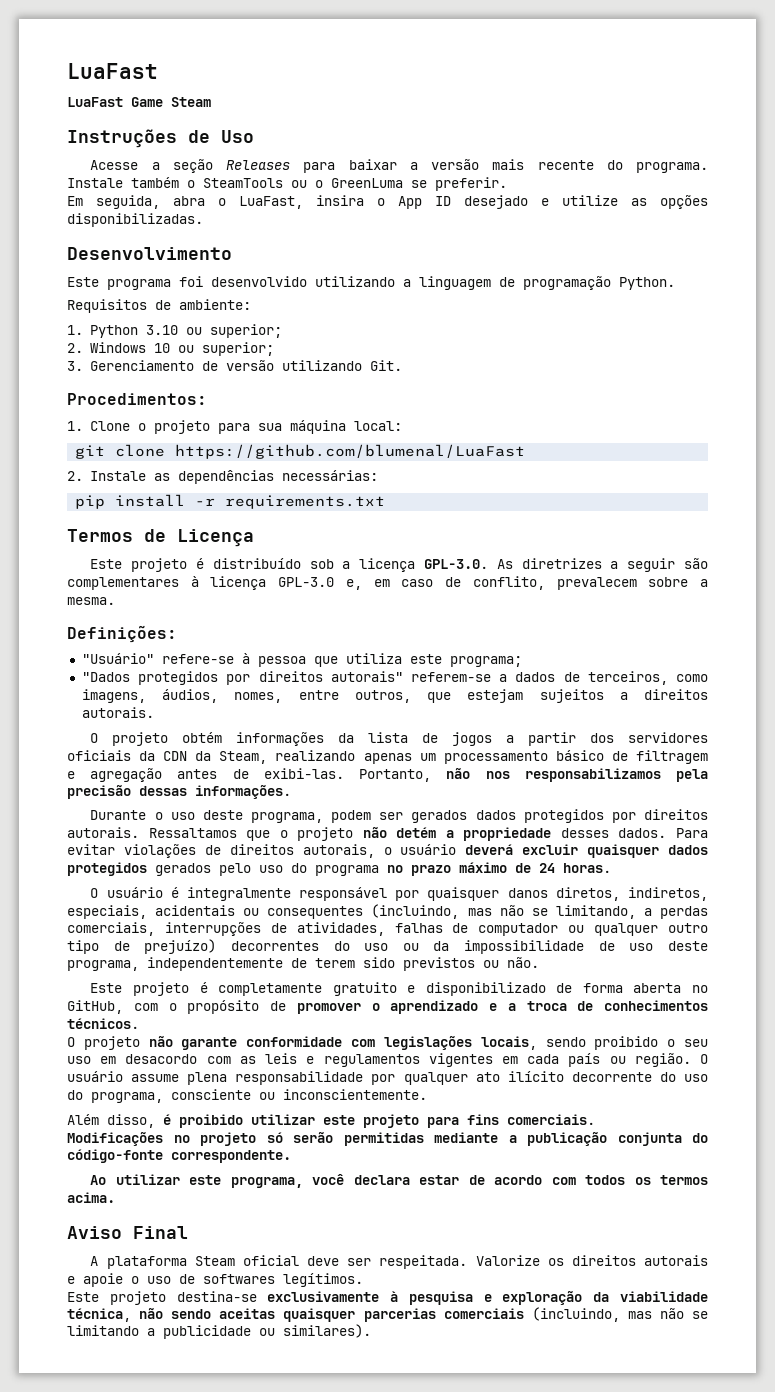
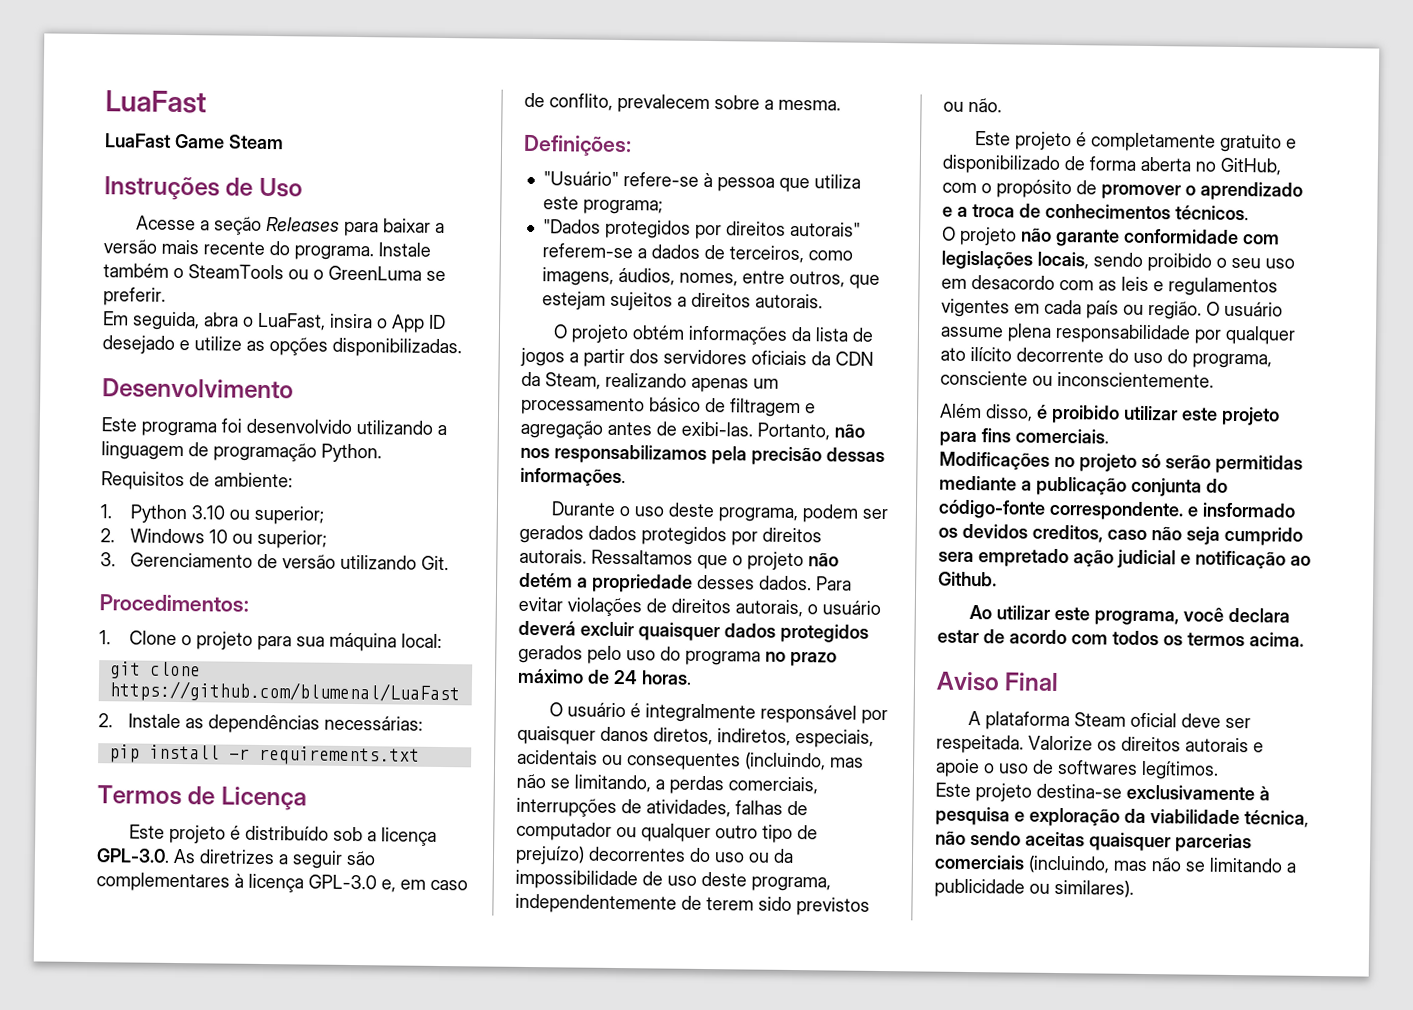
- Modificações no projeto só serão permitidas mediante a publicação conjunta do código-fonte correspondente.
+ Modificações no projeto só serão permitidas mediante a publicação conjunta do código-fonte correspondente. e insformado os devidos creditos, caso não seja cumprido sera empretado ação judicial e notificação ao Github.

